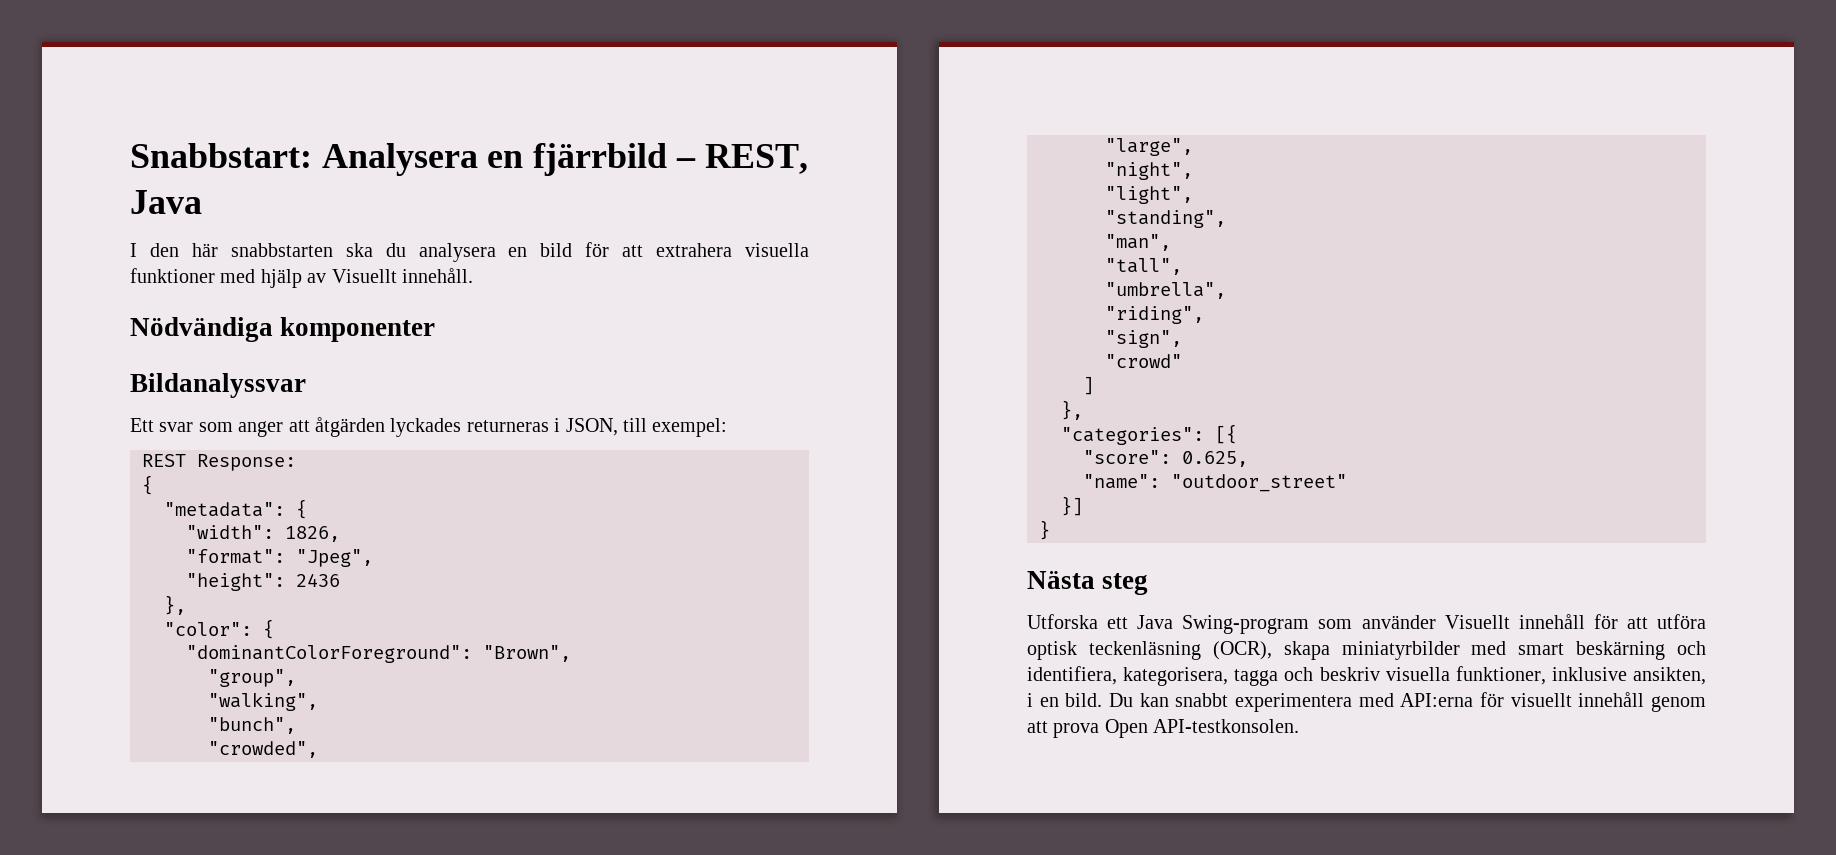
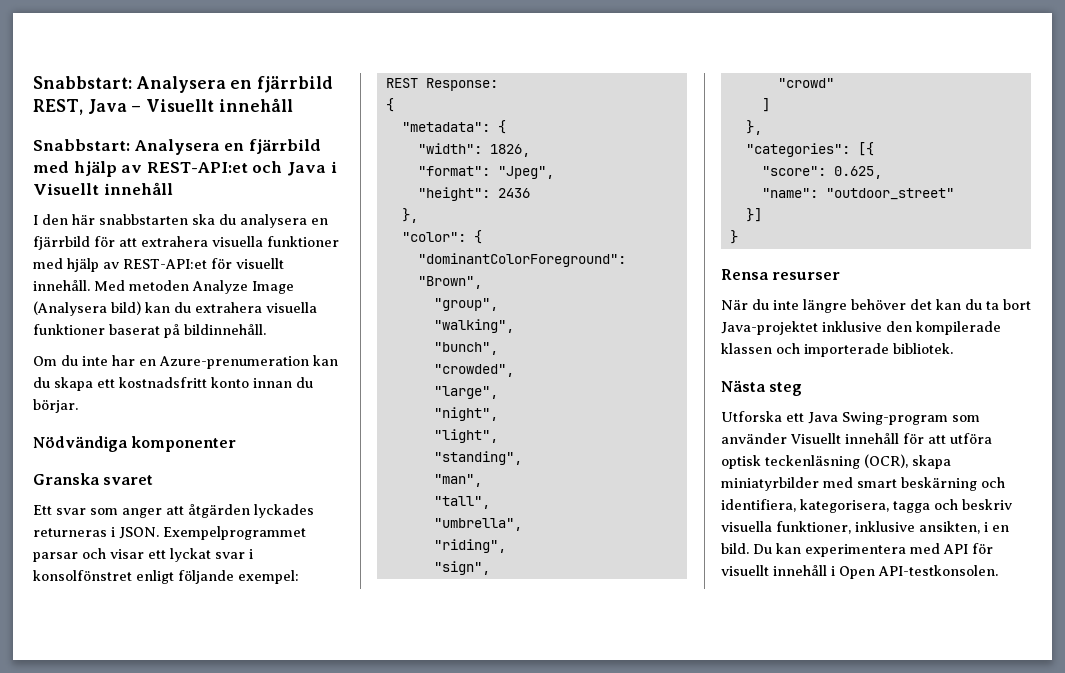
- Snabbstart: Analysera en fjärrbild – REST, Java
+ Snabbstart: Analysera en fjärrbild REST, Java – Visuellt innehåll
+ Snabbstart: Analysera en fjärrbild med hjälp av REST-API:et och Java i Visuellt innehåll
- I den här snabbstarten ska du analysera en bild för att extrahera visuella funktioner med hjälp av Visuellt innehåll.
+ I den här snabbstarten ska du analysera en fjärrbild för att extrahera visuella funktioner med hjälp av REST-API:et för visuellt innehåll. Med metoden Analyze Image (Analysera bild) kan du extrahera visuella funktioner baserat på bildinnehåll.
+ Om du inte har en Azure-prenumeration kan du skapa ett kostnadsfritt konto innan du börjar.
- Bildanalyssvar
+ Granska svaret
- Ett svar som anger att åtgärden lyckades returneras i JSON, till exempel:
+ Ett svar som anger att åtgärden lyckades returneras i JSON. Exempelprogrammet parsar och visar ett lyckat svar i konsolfönstret enligt följande exempel:
+ Rensa resurser
+ När du inte längre behöver det kan du ta bort Java-projektet inklusive den kompilerade klassen och importerade bibliotek.
- Du kan snabbt experimentera med API:erna för visuellt innehåll genom att prova Open API-testkonsolen.
+ Du kan experimentera med API för visuellt innehåll i Open API-testkonsolen.

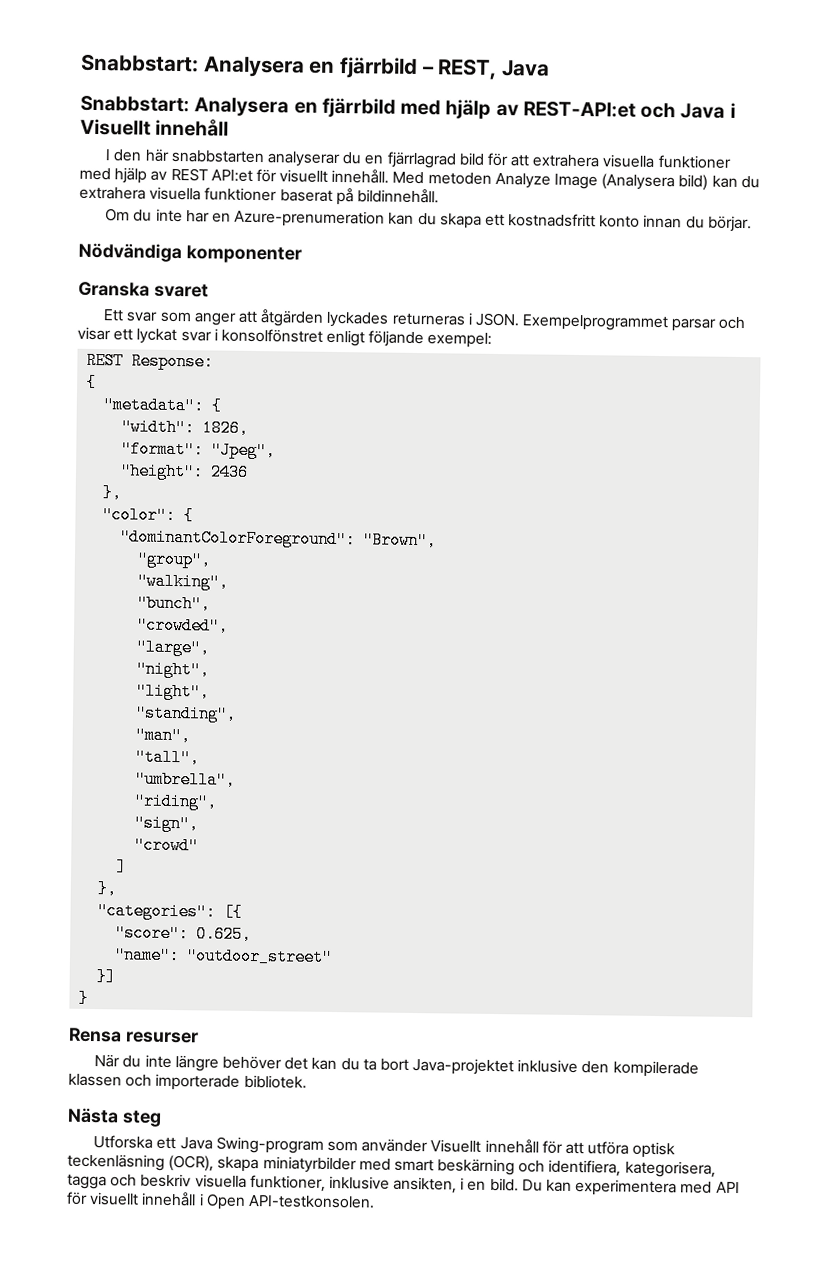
- Snabbstart: Analysera en fjärrbild REST, Java – Visuellt innehåll
+ Snabbstart: Analysera en fjärrbild – REST, Java
- I den här snabbstarten ska du analysera en fjärrbild för att extrahera visuella funktioner med hjälp av REST-API:et för visuellt innehåll.
+ I den här snabbstarten analyserar du en fjärrlagrad bild för att extrahera visuella funktioner med hjälp av REST API:et för visuellt innehåll.

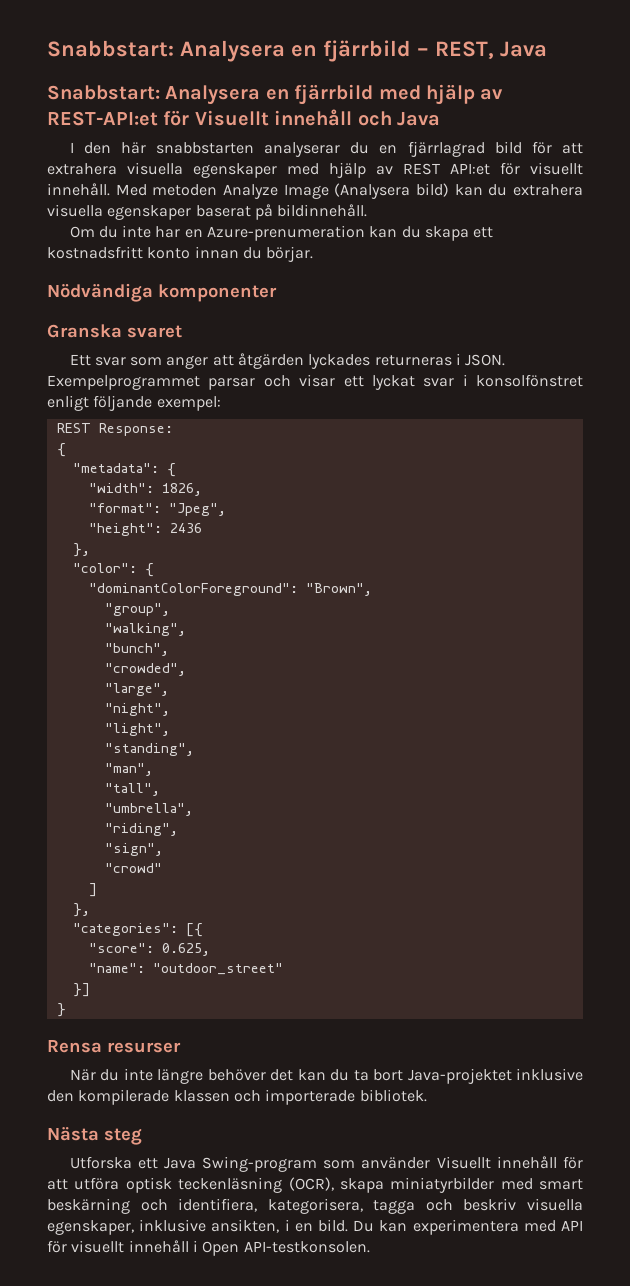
- Snabbstart: Analysera en fjärrbild med hjälp av REST-API:et och Java i Visuellt innehåll
+ Snabbstart: Analysera en fjärrbild med hjälp av REST-API:et för Visuellt innehåll och Java
- I den här snabbstarten analyserar du en fjärrlagrad bild för att extrahera visuella funktioner med hjälp av REST API:et för visuellt innehåll.
+ I den här snabbstarten analyserar du en fjärrlagrad bild för att extrahera visuella egenskaper med hjälp av REST API:et för visuellt innehåll.
- Med metoden Analyze Image (Analysera bild) kan du extrahera visuella funktioner baserat på bildinnehåll.
+ Med metoden Analyze Image (Analysera bild) kan du extrahera visuella egenskaper baserat på bildinnehåll.
- Utforska ett Java Swing-program som använder Visuellt innehåll för att utföra optisk teckenläsning (OCR), skapa miniatyrbilder med smart beskärning och identifiera, kategorisera, tagga och beskriv visuella funktioner, inklusive ansikten, i en bild.
+ Utforska ett Java Swing-program som använder Visuellt innehåll för att utföra optisk teckenläsning (OCR), skapa miniatyrbilder med smart beskärning och identifiera, kategorisera, tagga och beskriv visuella egenskaper, inklusive ansikten, i en bild.

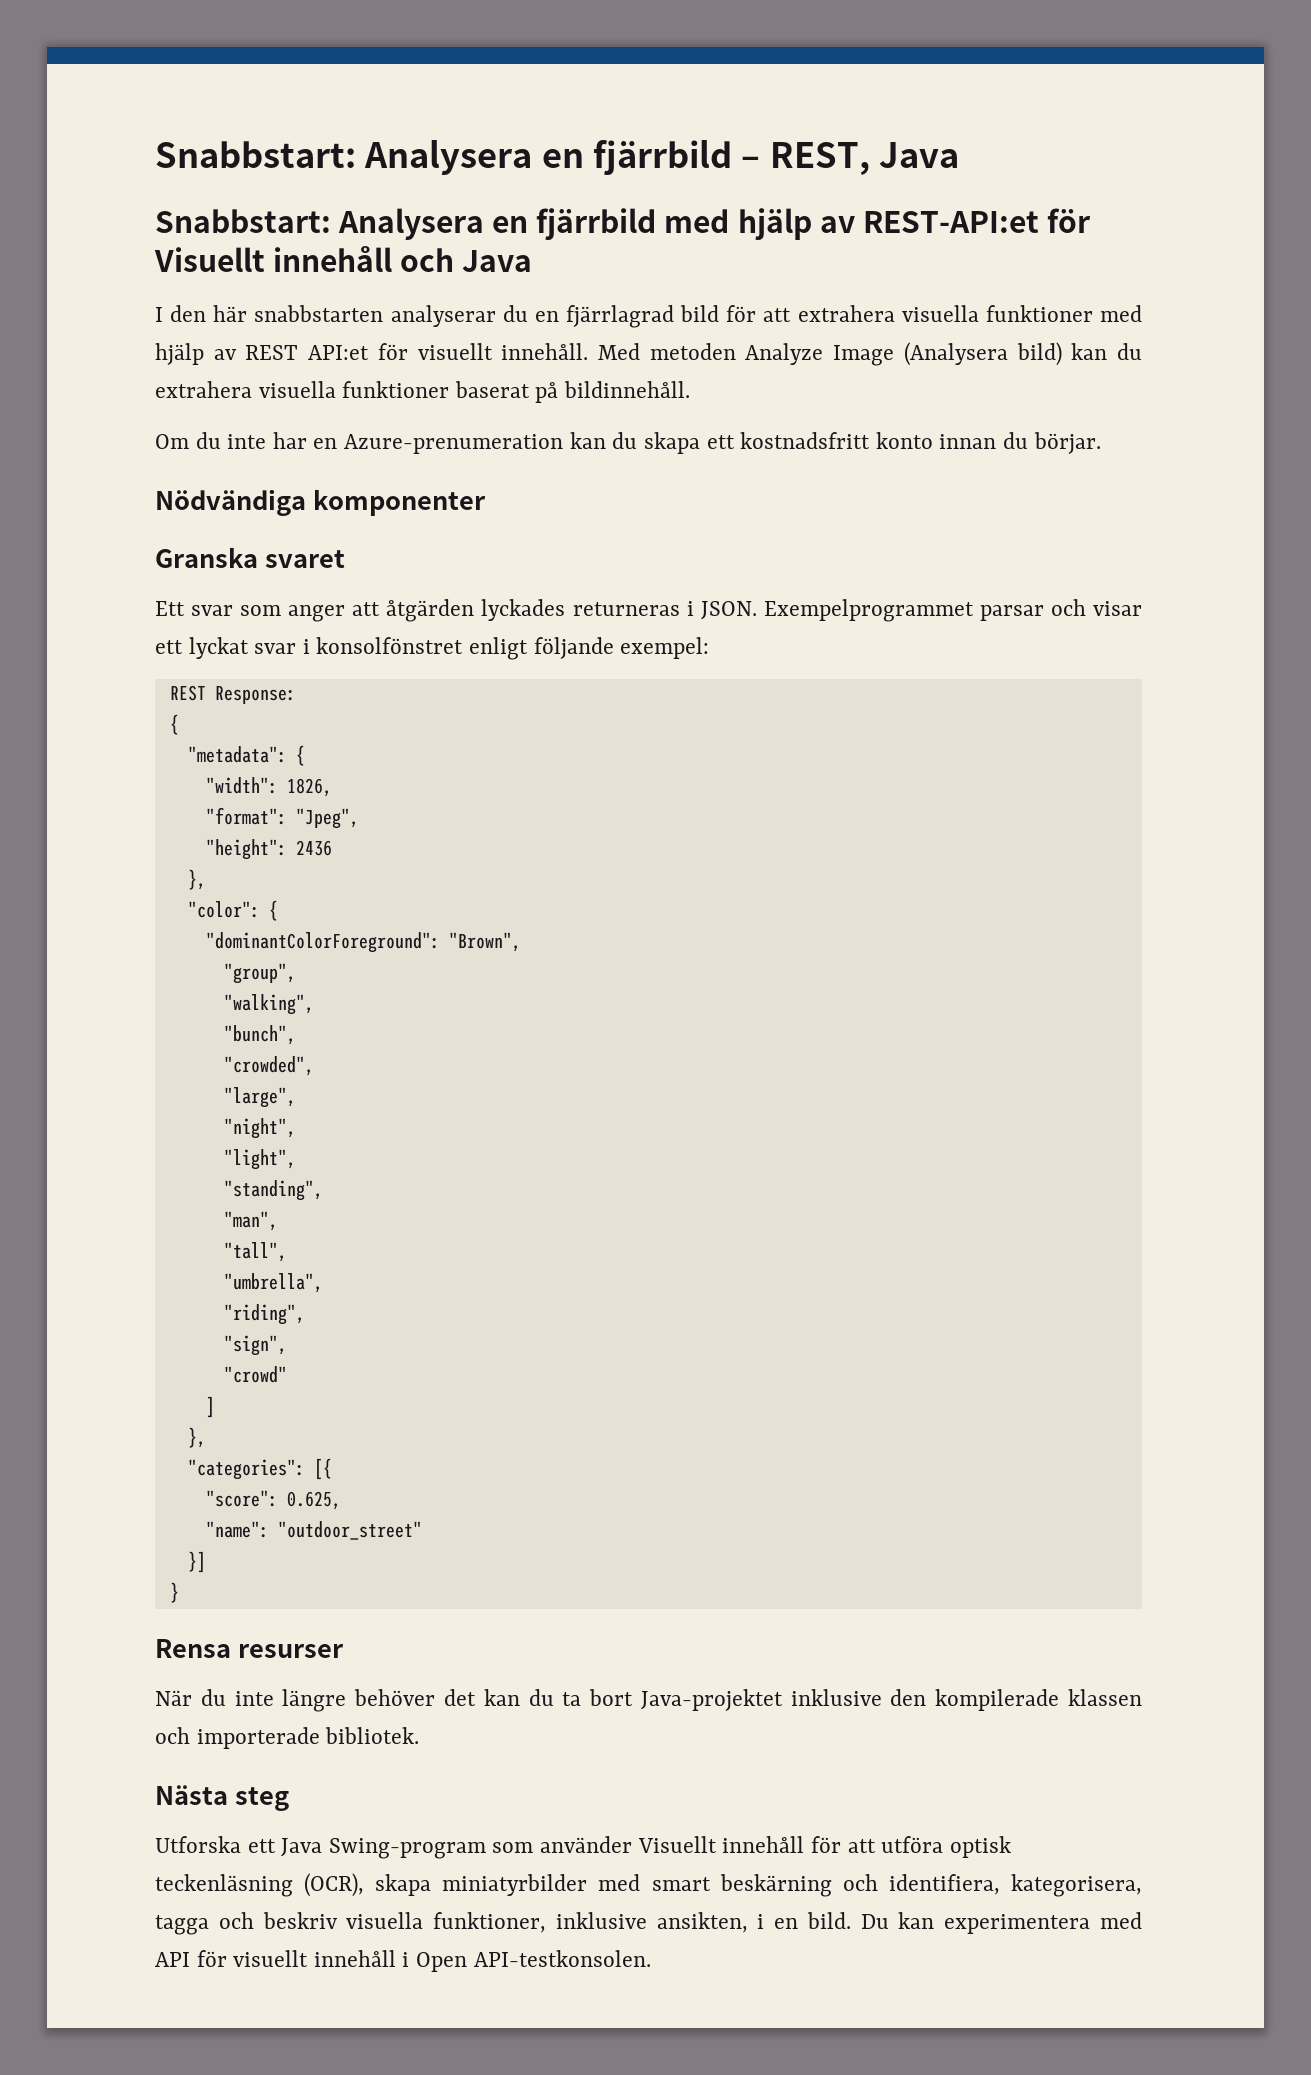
- I den här snabbstarten analyserar du en fjärrlagrad bild för att extrahera visuella egenskaper med hjälp av REST API:et för visuellt innehåll.
+ I den här snabbstarten analyserar du en fjärrlagrad bild för att extrahera visuella funktioner med hjälp av REST API:et för visuellt innehåll.
- Med metoden Analyze Image (Analysera bild) kan du extrahera visuella egenskaper baserat på bildinnehåll.
+ Med metoden Analyze Image (Analysera bild) kan du extrahera visuella funktioner baserat på bildinnehåll.
- Utforska ett Java Swing-program som använder Visuellt innehåll för att utföra optisk teckenläsning (OCR), skapa miniatyrbilder med smart beskärning och identifiera, kategorisera, tagga och beskriv visuella egenskaper, inklusive ansikten, i en bild.
+ Utforska ett Java Swing-program som använder Visuellt innehåll för att utföra optisk teckenläsning (OCR), skapa miniatyrbilder med smart beskärning och identifiera, kategorisera, tagga och beskriv visuella funktioner, inklusive ansikten, i en bild.

